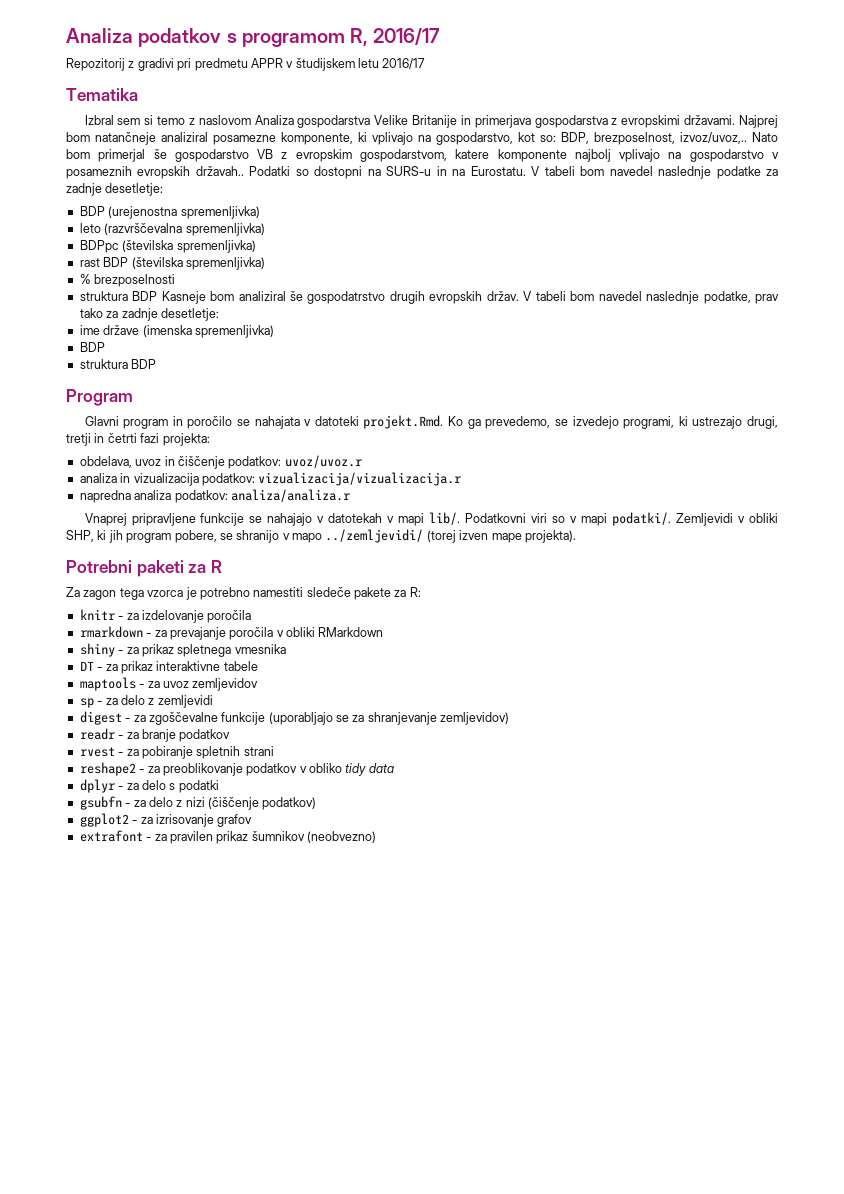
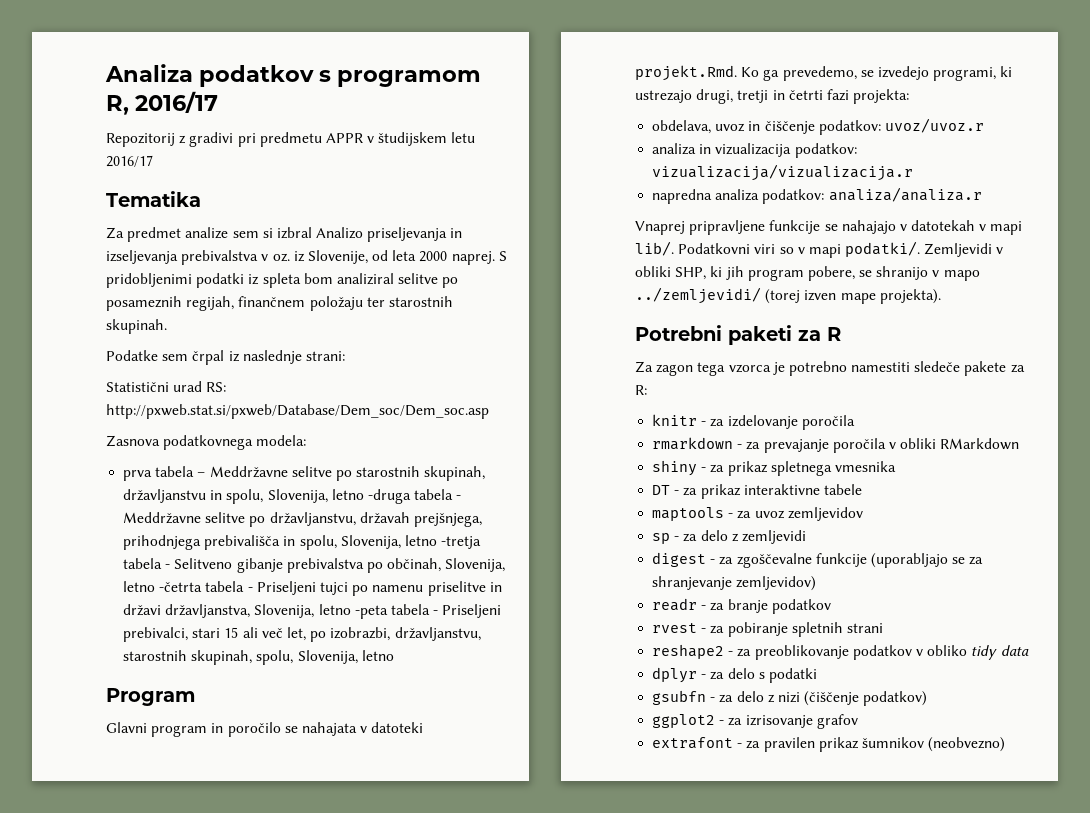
- Izbral sem si temo z naslovom Analiza gospodarstva Velike Britanije in primerjava gospodarstva z evropskimi državami. Najprej bom natančneje analiziral posamezne komponente, ki vplivajo na gospodarstvo, kot so: BDP, brezposelnost, izvoz/uvoz,.. Nato bom primerjal še gospodarstvo VB z evropskim gospodarstvom, katere komponente najbolj vplivajo na gospodarstvo v posameznih evropskih državah.. Podatki so dostopni na SURS-u in na Eurostatu. V tabeli bom navedel naslednje podatke za zadnje desetletje:
- BDP (urejenostna spremenljivka)
- leto (razvrščevalna spremenljivka)
- BDPpc (številska spremenljivka)
- rast BDP (številska spremenljivka)
- % brezposelnosti
- struktura BDP Kasneje bom analiziral še gospodatrstvo drugih evropskih držav. V tabeli bom navedel naslednje podatke, prav tako za zadnje desetletje:
- ime države (imenska spremenljivka)
- BDP
- struktura BDP
+ Za predmet analize sem si izbral Analizo priseljevanja in izseljevanja prebivalstva v oz. iz Slovenije, od leta 2000 naprej. S pridobljenimi podatki iz spleta bom analiziral selitve po posameznih regijah, finančnem položaju ter starostnih skupinah.
+ Podatke sem črpal iz naslednje strani:
+ Statistični urad RS: http://pxweb.stat.si/pxweb/Database/Dem_soc/Dem_soc.asp
+ Zasnova podatkovnega modela:
+ prva tabela – Meddržavne selitve po starostnih skupinah, državljanstvu in spolu, Slovenija, letno -druga tabela - Meddržavne selitve po državljanstvu, državah prejšnjega, prihodnjega prebivališča in spolu, Slovenija, letno -tretja tabela - Selitveno gibanje prebivalstva po občinah, Slovenija, letno -četrta tabela - Priseljeni tujci po namenu priselitve in državi državljanstva, Slovenija, letno -peta tabela - Priseljeni prebivalci, stari 15 ali več let, po izobrazbi, državljanstvu, starostnih skupinah, spolu, Slovenija, letno

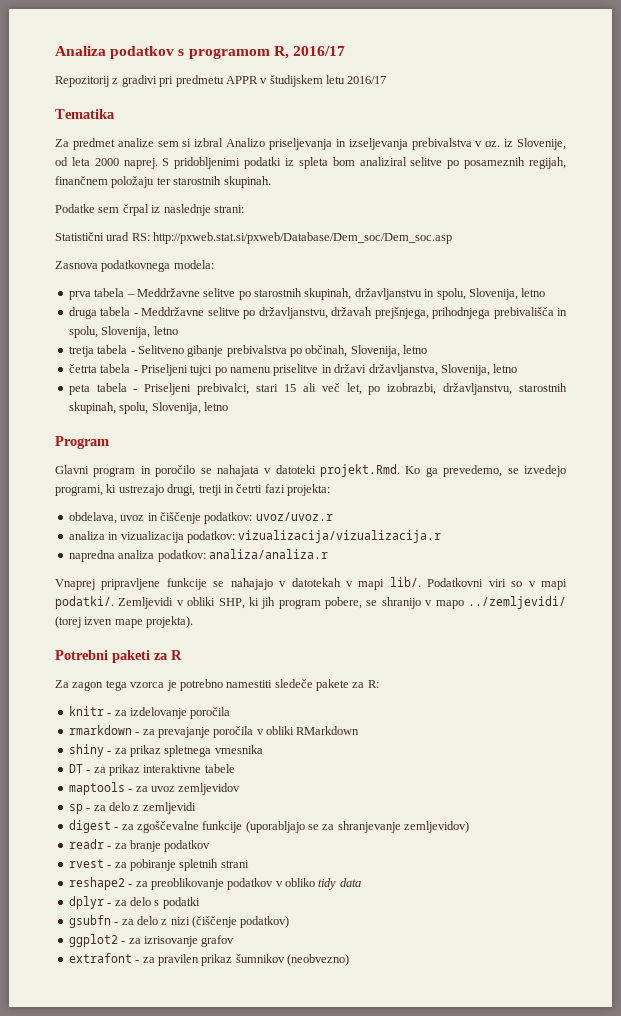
- prva tabela – Meddržavne selitve po starostnih skupinah, državljanstvu in spolu, Slovenija, letno -druga tabela - Meddržavne selitve po državljanstvu, državah prejšnjega, prihodnjega prebivališča in spolu, Slovenija, letno -tretja tabela - Selitveno gibanje prebivalstva po občinah, Slovenija, letno -četrta tabela - Priseljeni tujci po namenu priselitve in državi državljanstva, Slovenija, letno -peta tabela - Priseljeni prebivalci, stari 15 ali več let, po izobrazbi, državljanstvu, starostnih skupinah, spolu, Slovenija, letno
+ prva tabela – Meddržavne selitve po starostnih skupinah, državljanstvu in spolu, Slovenija, letno
+ druga tabela - Meddržavne selitve po državljanstvu, državah prejšnjega, prihodnjega prebivališča in spolu, Slovenija, letno
+ tretja tabela - Selitveno gibanje prebivalstva po občinah, Slovenija, letno
+ četrta tabela - Priseljeni tujci po namenu priselitve in državi državljanstva, Slovenija, letno
+ peta tabela - Priseljeni prebivalci, stari 15 ali več let, po izobrazbi, državljanstvu, starostnih skupinah, spolu, Slovenija, letno

